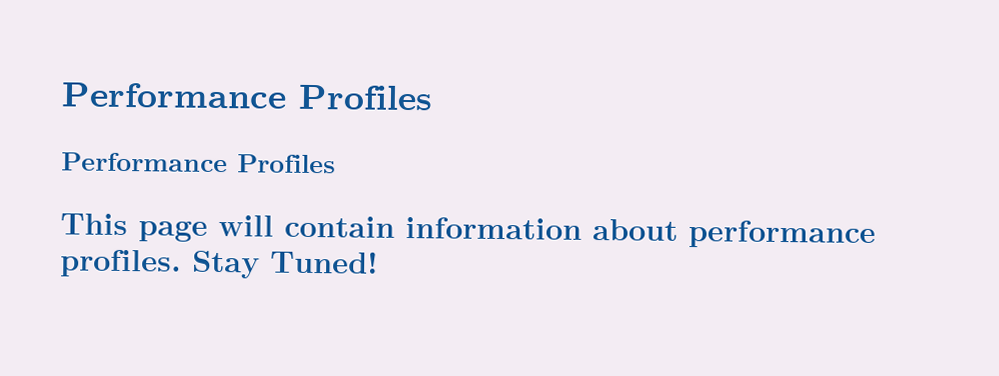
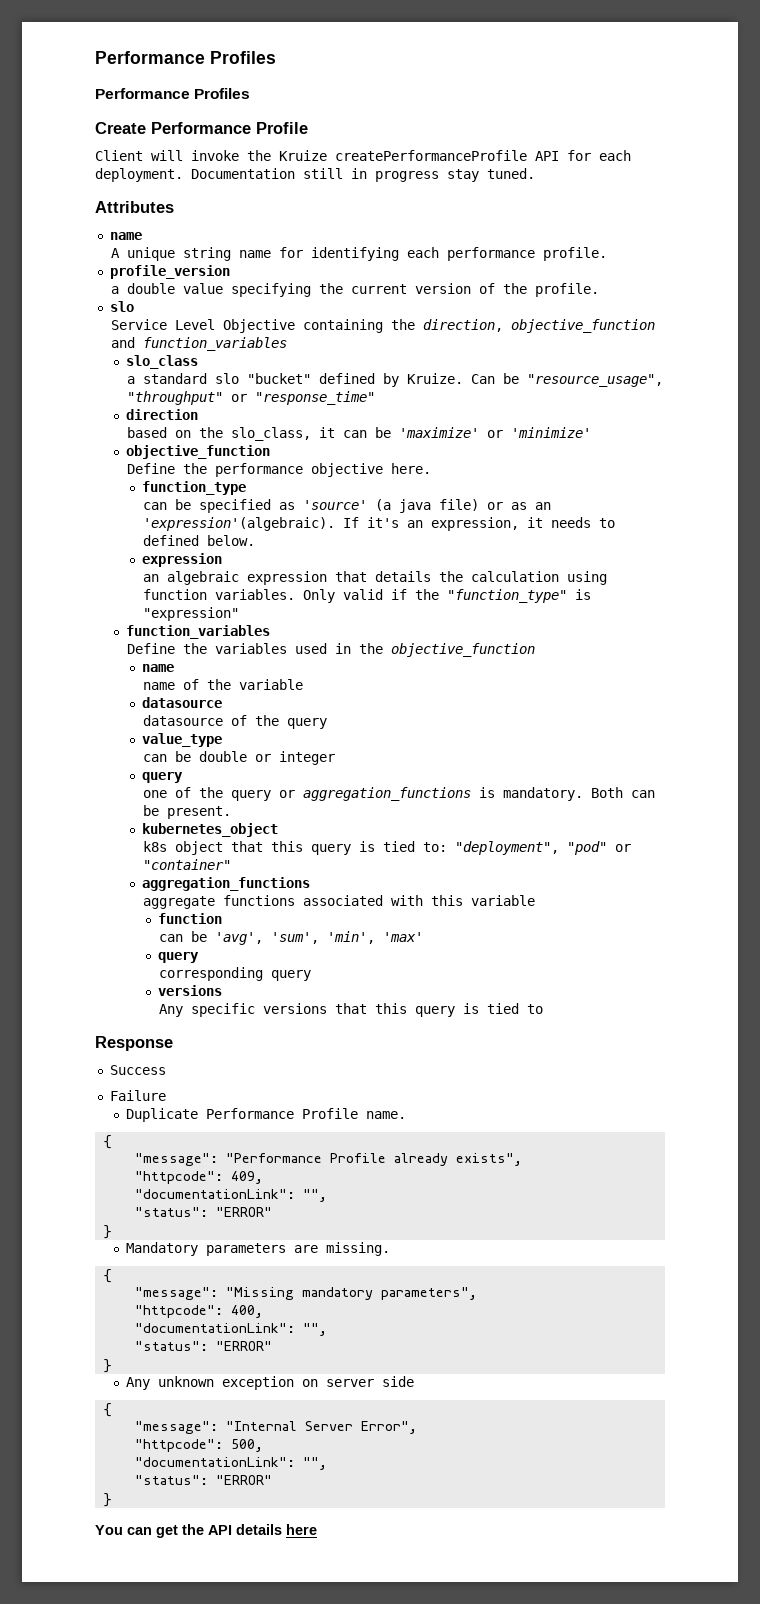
- This page will contain information about performance profiles. Stay Tuned!
+ Create Performance Profile
+ Client will invoke the Kruize createPerformanceProfile API for each deployment. Documentation still in progress stay tuned.
+ Attributes
+ name
+ A unique string name for identifying each performance profile.
+ profile_version
+ a double value specifying the current version of the profile.
+ slo
+ Service Level Objective containing the direction, objective_function and function_variables
+ slo_class
+ a standard slo "bucket" defined by Kruize. Can be "resource_usage", "throughput" or "response_time"
+ direction
+ based on the slo_class, it can be 'maximize' or 'minimize'
+ objective_function
+ Define the performance objective here.
+ function_type
+ can be specified as 'source' (a java file) or as an 'expression'(algebraic). If it's an expression, it needs to defined below.
+ expression
+ an algebraic expression that details the calculation using function variables. Only valid if the "function_type" is "expression"
+ function_variables
+ Define the variables used in the objective_function
+ name
+ name of the variable
+ datasource
+ datasource of the query
+ value_type
+ can be double or integer
+ query
+ one of the query or aggregation_functions is mandatory. Both can be present.
+ kubernetes_object
+ k8s object that this query is tied to: "deployment", "pod" or "container"
+ aggregation_functions
+ aggregate functions associated with this variable
+ function
+ can be 'avg', 'sum', 'min', 'max'
+ query
+ corresponding query
+ versions
+ Any specific versions that this query is tied to
+ Response
+ Success
+ Failure
+ Duplicate Performance Profile name.
+ {
+ "message": "Performance Profile already exists",
+ "httpcode": 409,
+ "documentationLink": "",
+ "status": "ERROR"
+ }
+ Mandatory parameters are missing.
+ {
+ "message": "Missing mandatory parameters",
+ "httpcode": 400,
+ "documentationLink": "",
+ "status": "ERROR"
+ }
+ Any unknown exception on server side
+ {
+ "message": "Internal Server Error",
+ "httpcode": 500,
+ "documentationLink": "",
+ "status": "ERROR"
+ }
+ You can get the API details here

